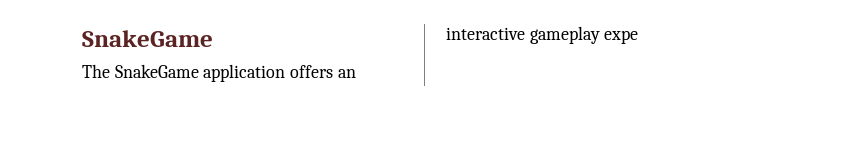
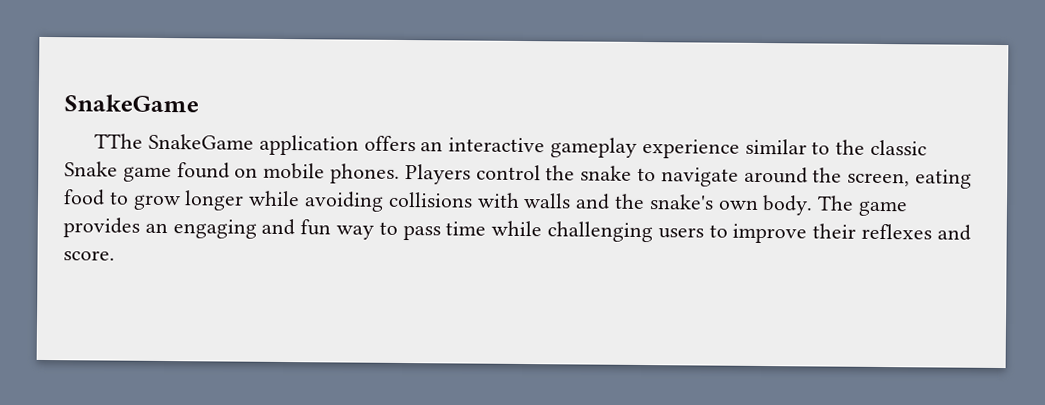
- The SnakeGame application offers an interactive gameplay expe
+ TThe SnakeGame application offers an interactive gameplay experience similar to the classic Snake game found on mobile phones. Players control the snake to navigate around the screen, eating food to grow longer while avoiding collisions with walls and the snake's own body. The game provides an engaging and fun way to pass time while challenging users to improve their reflexes and score.

